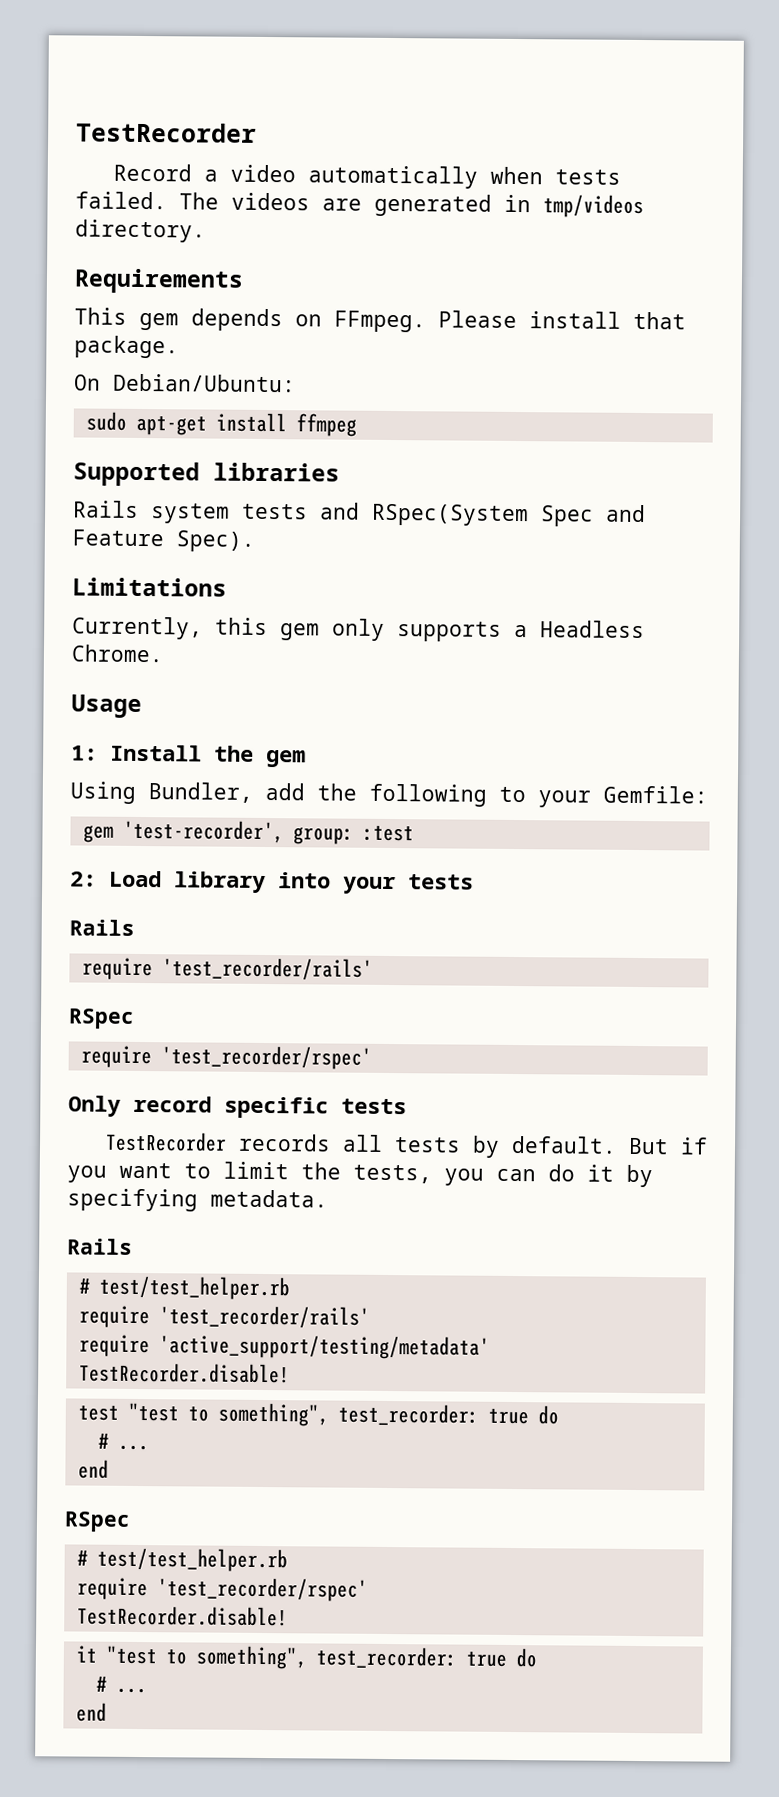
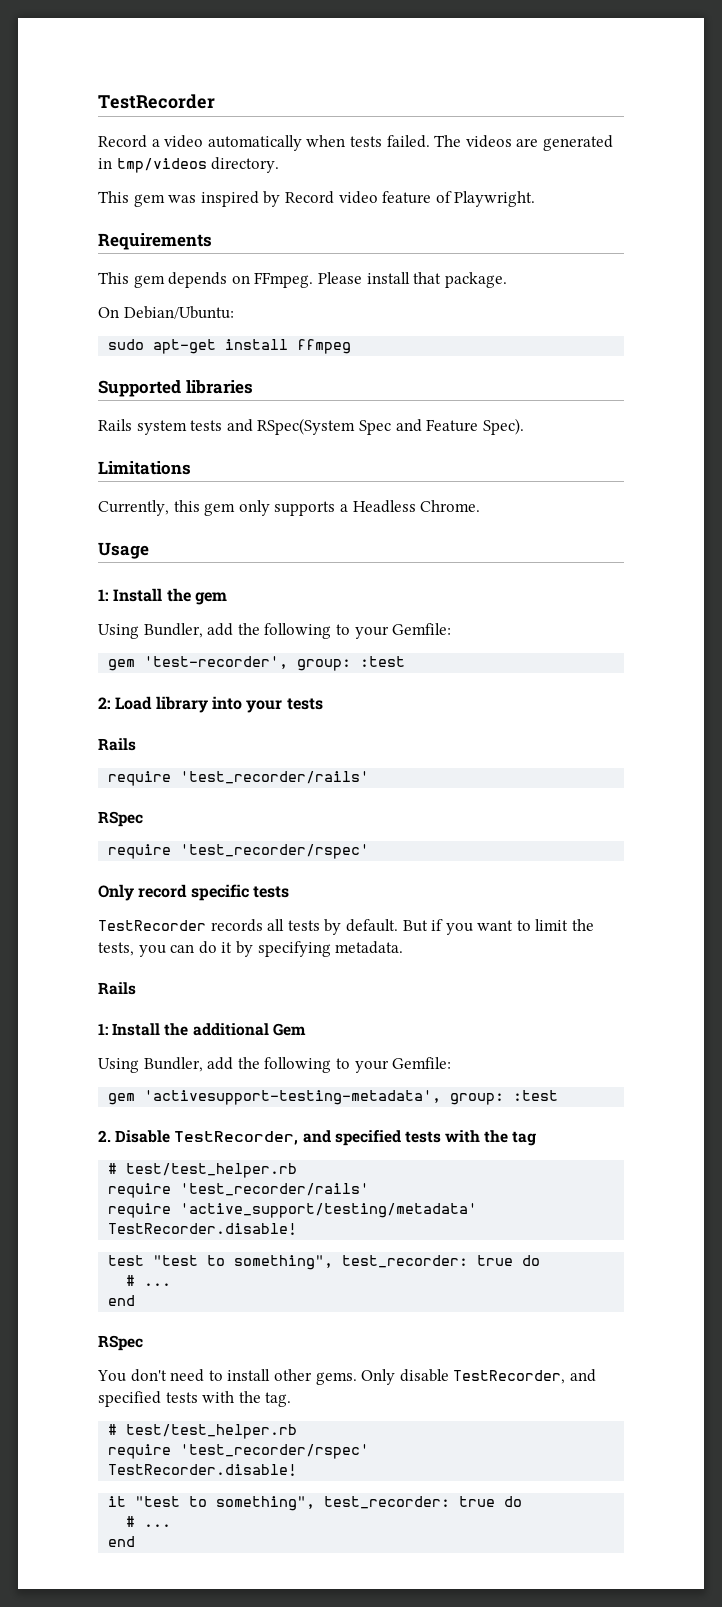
+ This gem was inspired by Record video feature of Playwright.
+ 1: Install the additional Gem
+ Using Bundler, add the following to your Gemfile:
+ gem 'activesupport-testing-metadata', group: :test
+ 2. Disable TestRecorder, and specified tests with the tag
+ You don't need to install other gems. Only disable TestRecorder, and specified tests with the tag.

